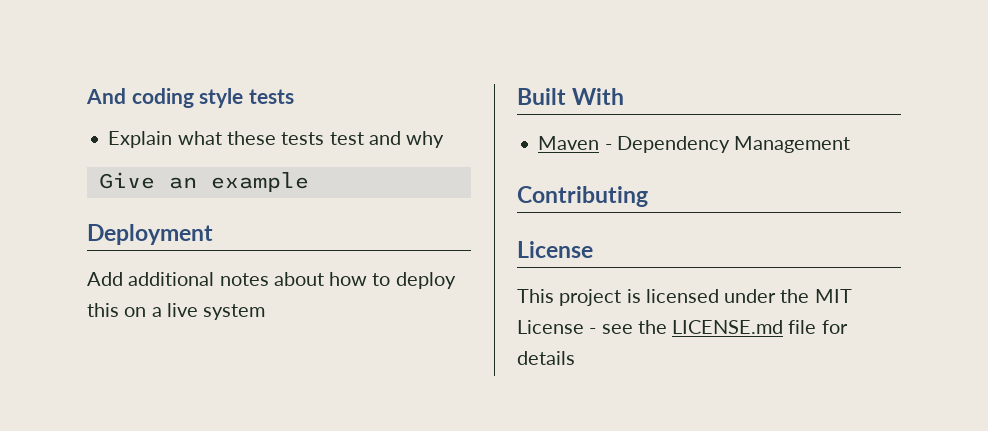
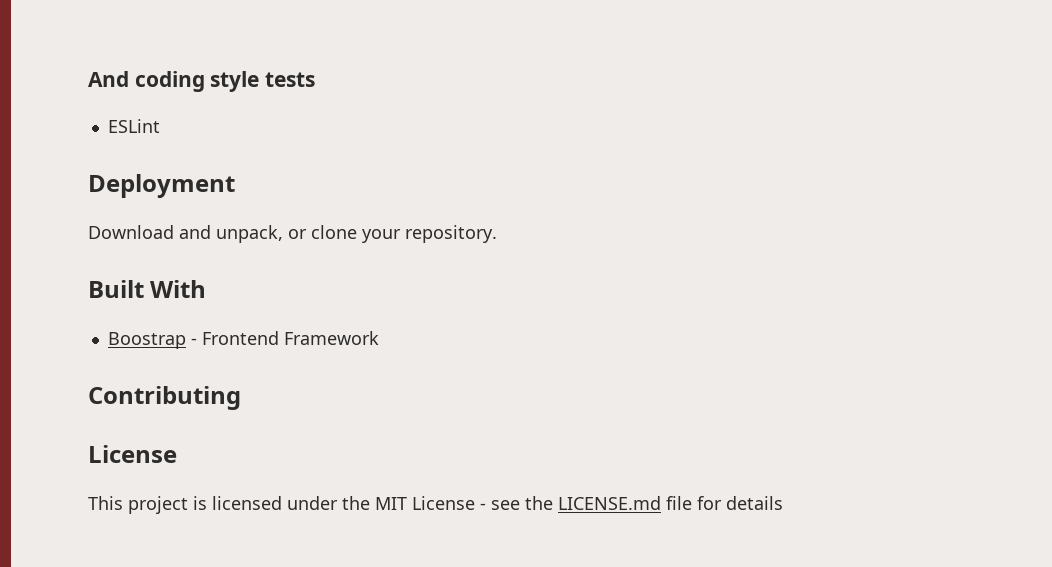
- Explain what these tests test and why
- Give an example
+ ESLint
  Deployment
- Add additional notes about how to deploy this on a live system
+ Download and unpack, or clone your repository.
  Built With
- Maven - Dependency Management
+ Boostrap - Frontend Framework

